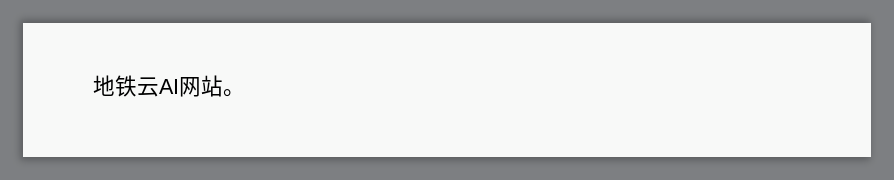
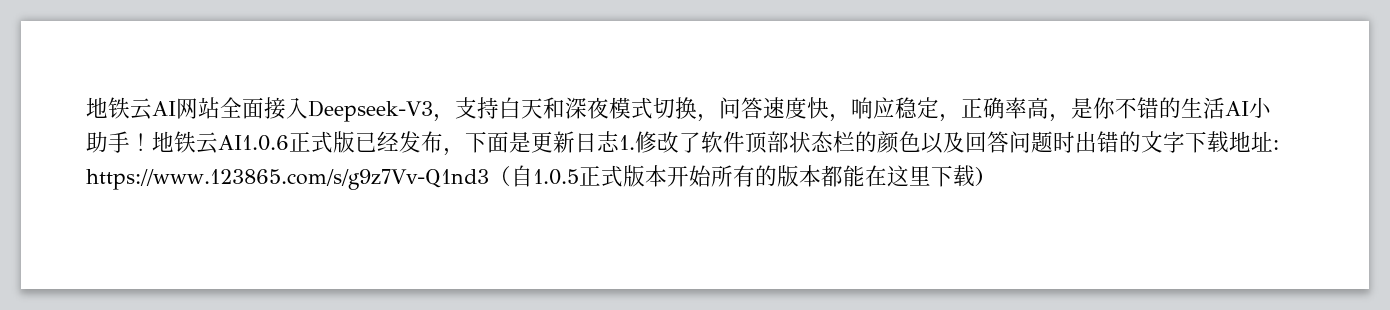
- 地铁云AI网站。
+ 地铁云AI网站全面接入Deepseek-V3，支持白天和深夜模式切换，问答速度快，响应稳定，正确率高，是你不错的生活AI小助手！地铁云AI1.0.6正式版已经发布，下面是更新日志1.修改了软件顶部状态栏的颜色以及回答问题时出错的文字下载地址: https://www.123865.com/s/g9z7Vv-Q1nd3（自1.0.5正式版本开始所有的版本都能在这里下载)

